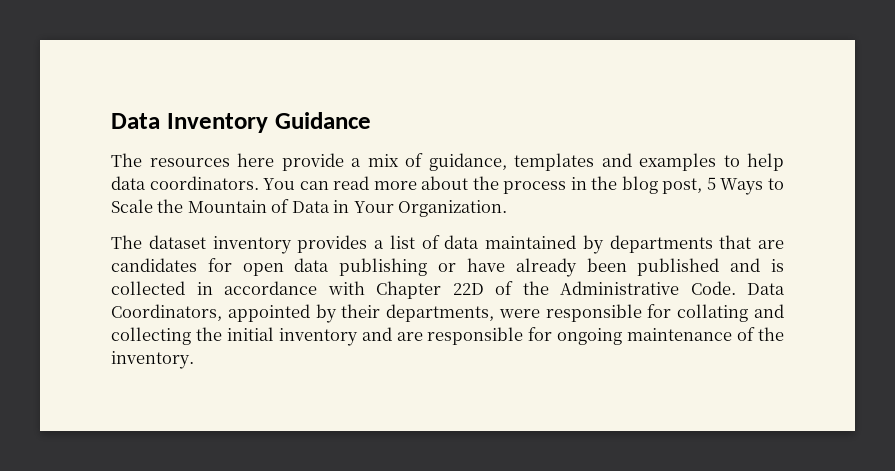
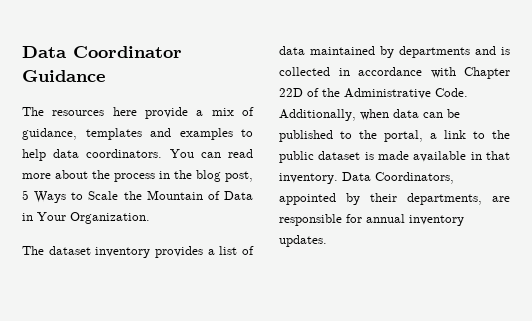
- Data Inventory Guidance
+ Data Coordinator Guidance
- The dataset inventory provides a list of data maintained by departments that are candidates for open data publishing or have already been published and is collected in accordance with Chapter 22D of the Administrative Code.
+ The dataset inventory provides a list of data maintained by departments and is collected in accordance with Chapter 22D of the Administrative Code.
+ Additionally, when data can be published to the portal, a link to the public dataset is made available in that inventory.
- Data Coordinators, appointed by their departments, were responsible for collating and collecting the initial inventory and are responsible for ongoing maintenance of the inventory.
+ Data Coordinators, appointed by their departments, are responsible for annual inventory updates.

